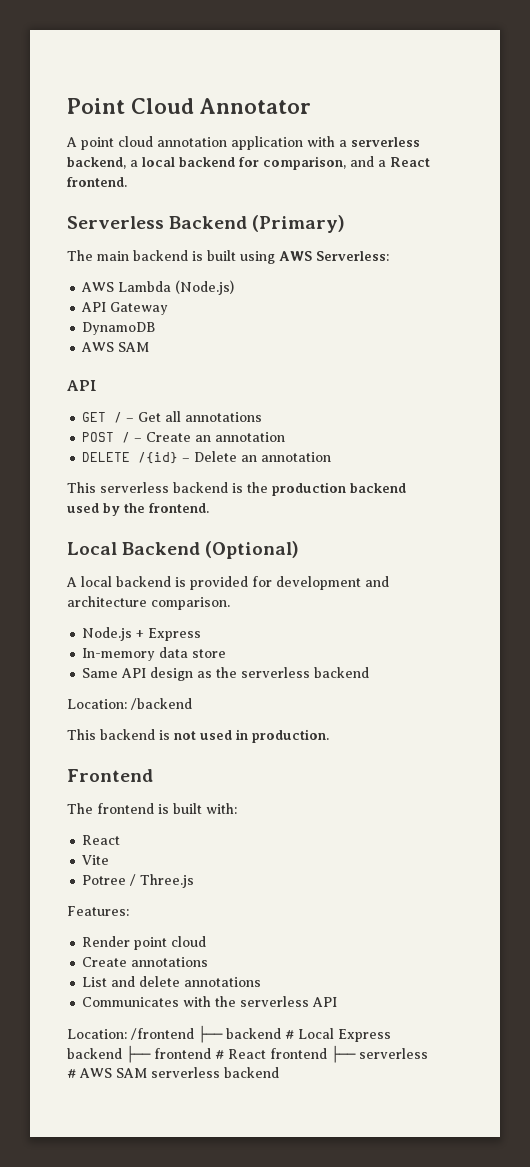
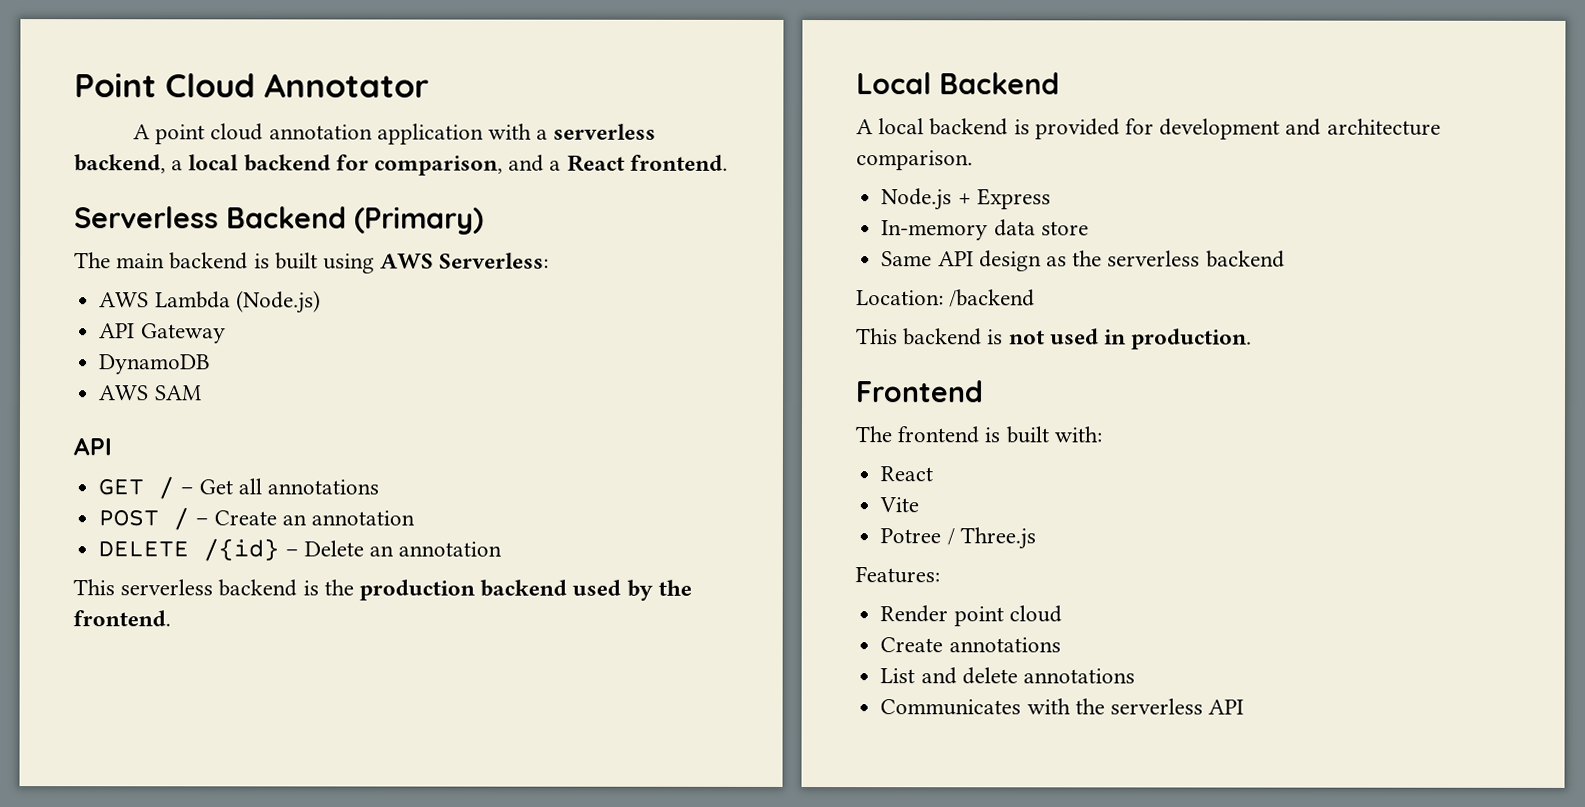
- Local Backend (Optional)
+ Local Backend
- Location: /frontend ├── backend # Local Express backend ├── frontend # React frontend ├── serverless # AWS SAM serverless backend

